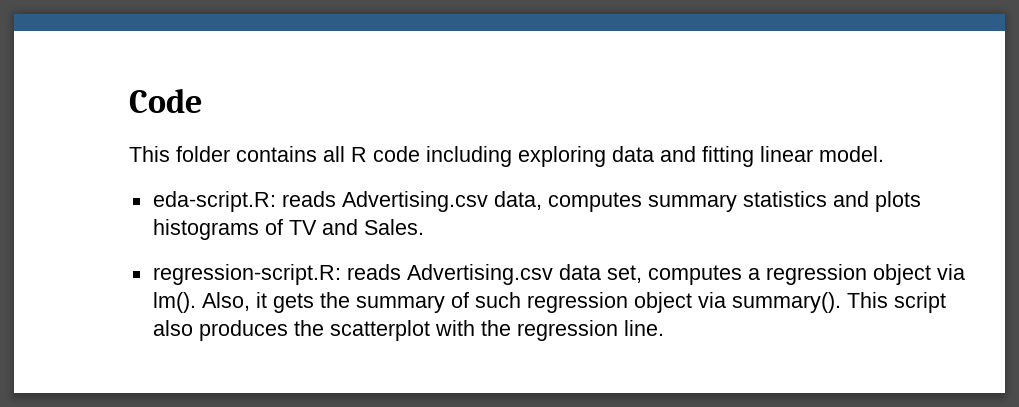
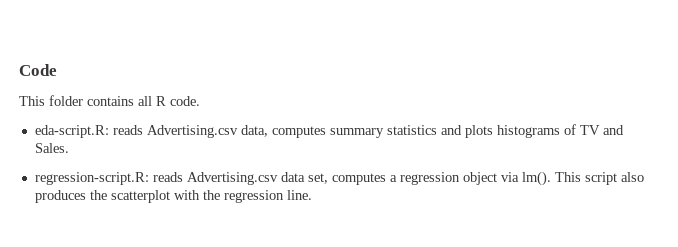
- This folder contains all R code including exploring data and fitting linear model.
+ This folder contains all R code.
- Also, it gets the summary of such regression object via summary().

